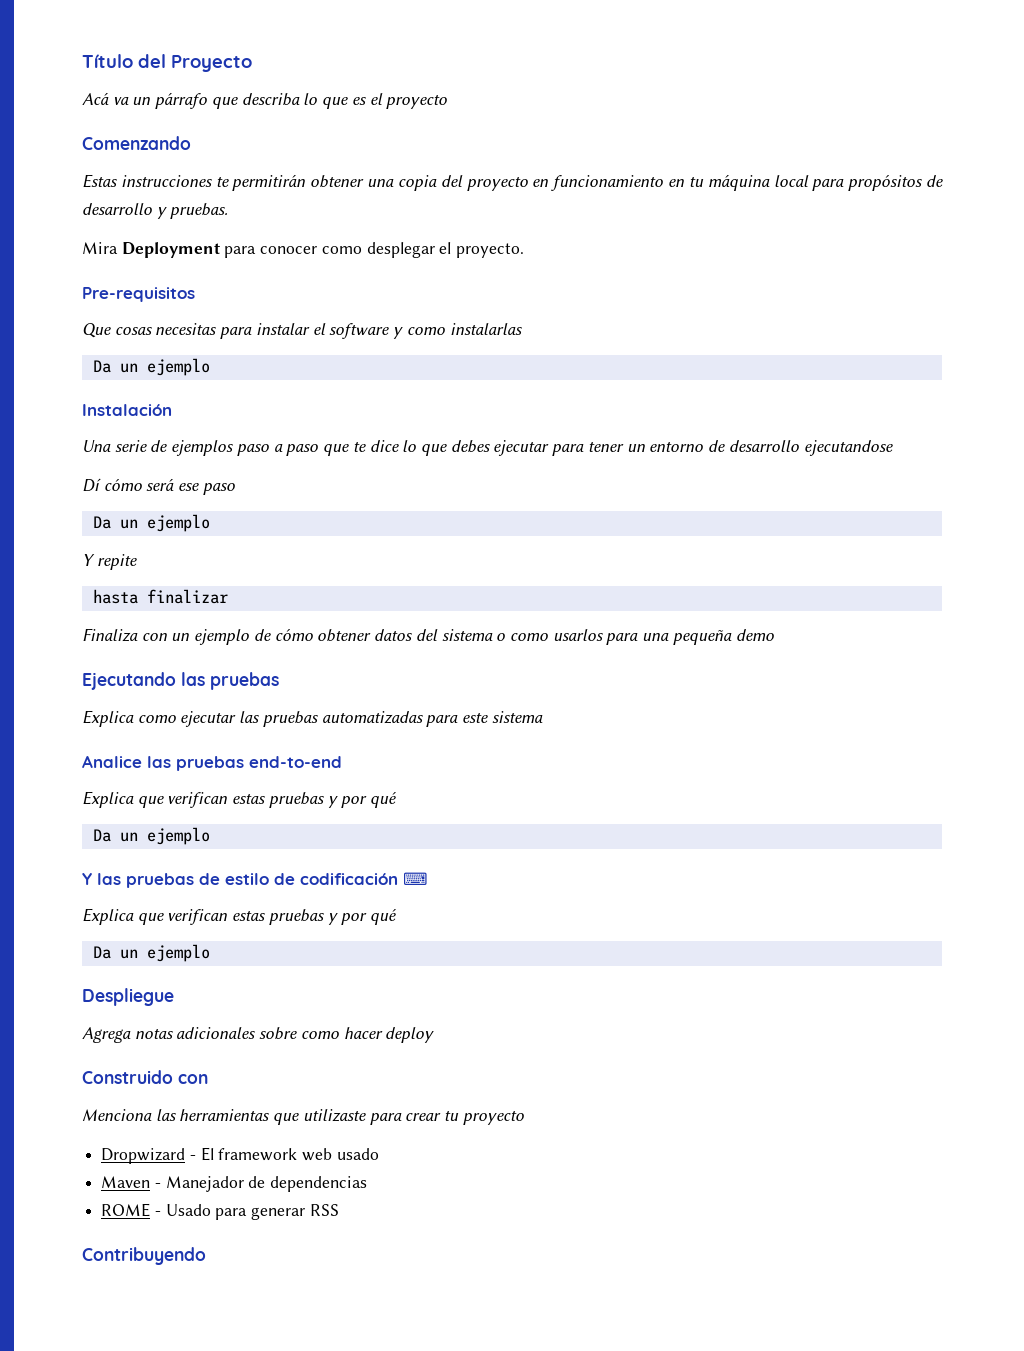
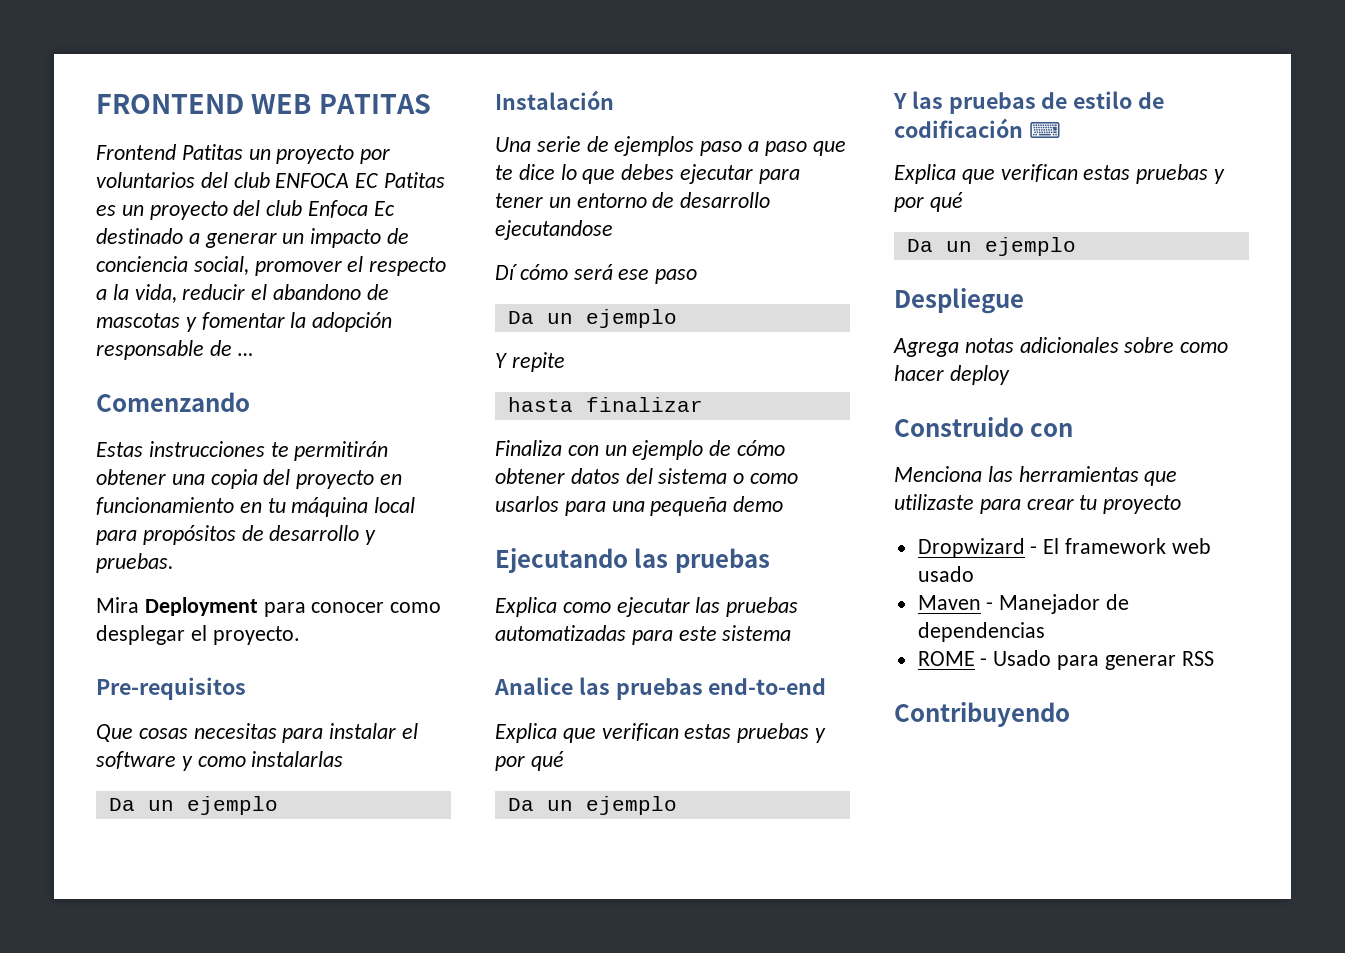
- Título del Proyecto
- Acá va un párrafo que describa lo que es el proyecto
+ FRONTEND WEB PATITAS
+ Frontend Patitas un proyecto por voluntarios del club ENFOCA EC Patitas es un proyecto del club Enfoca Ec destinado a generar un impacto de conciencia social, promover el respecto a la vida, reducir el abandono de mascotas y fomentar la adopción responsable de …

